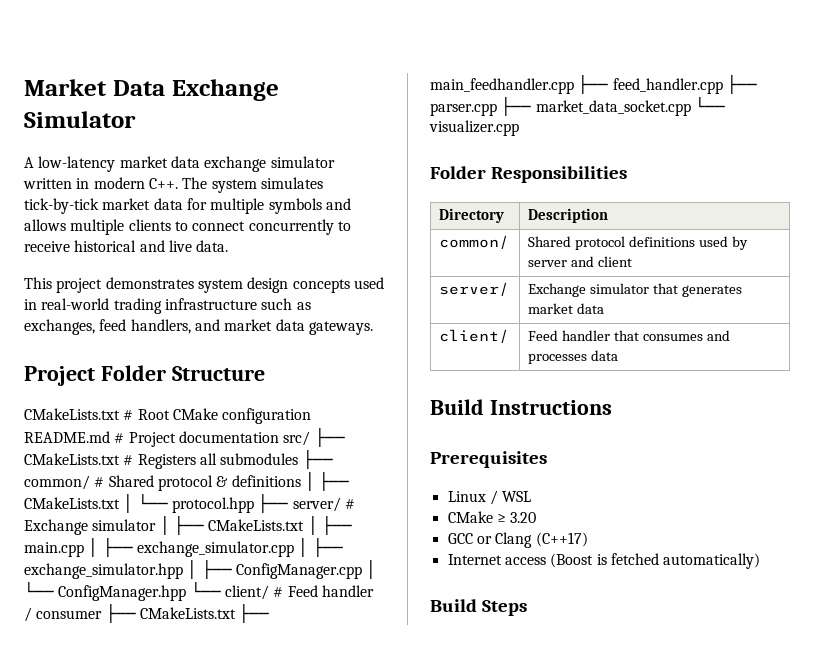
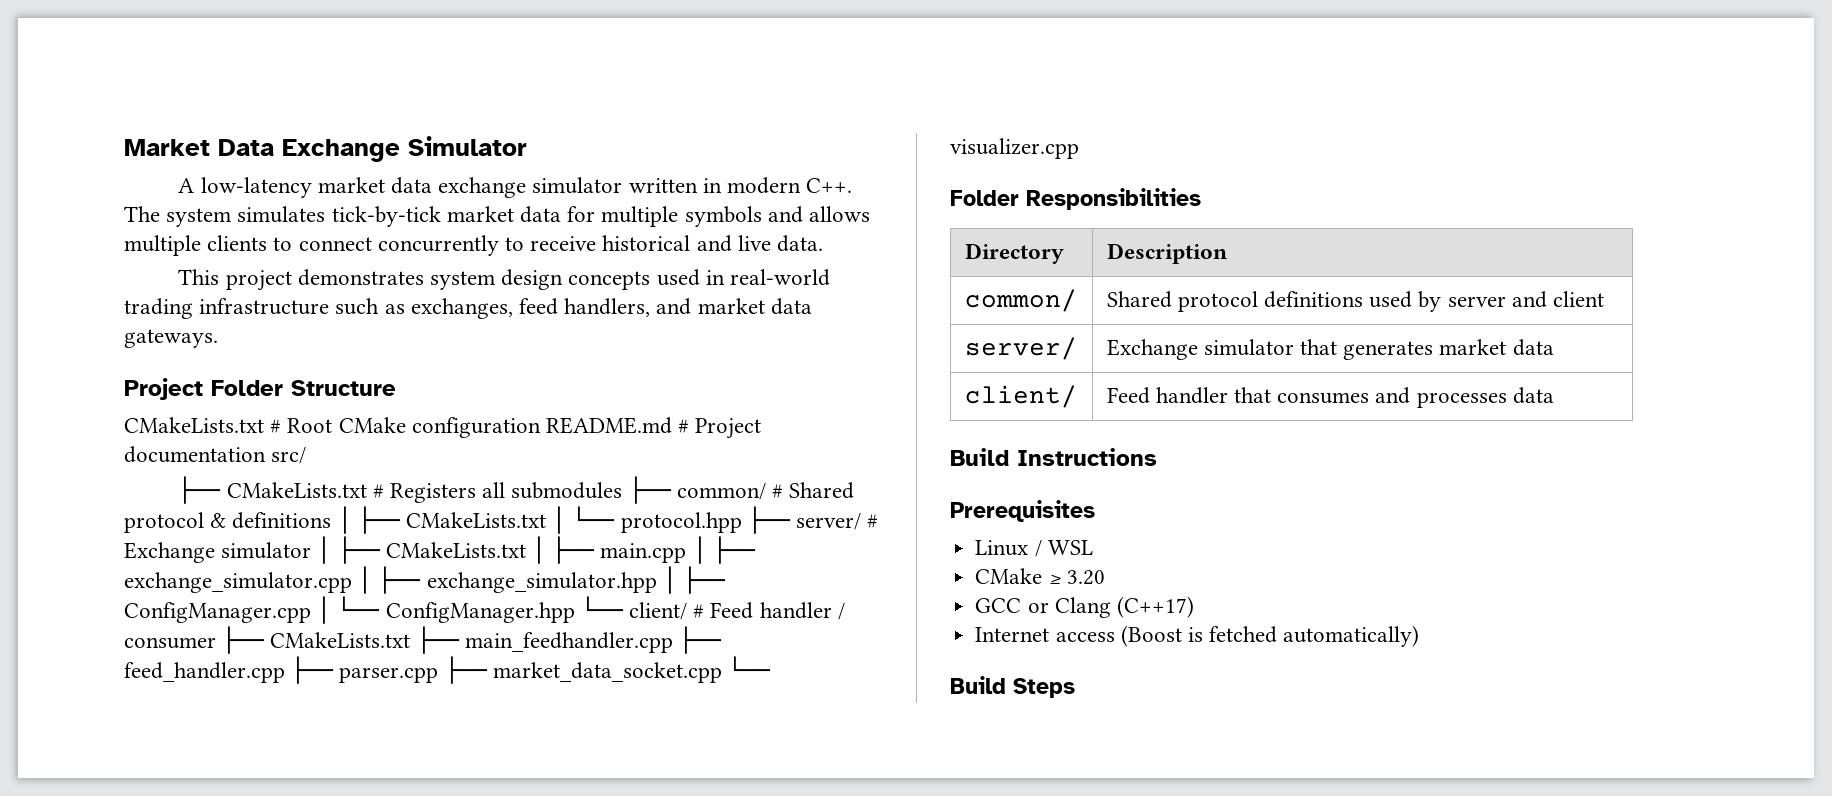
- CMakeLists.txt # Root CMake configuration README.md # Project documentation src/ ├── CMakeLists.txt # Registers all submodules ├── common/ # Shared protocol & definitions │ ├── CMakeLists.txt │ └── protocol.hpp ├── server/ # Exchange simulator │ ├── CMakeLists.txt │ ├── main.cpp │ ├── exchange_simulator.cpp │ ├── exchange_simulator.hpp │ ├── ConfigManager.cpp │ └── ConfigManager.hpp └── client/ # Feed handler / consumer ├── CMakeLists.txt ├── main_feedhandler.cpp ├── feed_handler.cpp ├── parser.cpp ├── market_data_socket.cpp └── visualizer.cpp
+ CMakeLists.txt # Root CMake configuration README.md # Project documentation src/
+ ├── CMakeLists.txt # Registers all submodules ├── common/ # Shared protocol & definitions │ ├── CMakeLists.txt │ └── protocol.hpp ├── server/ # Exchange simulator │ ├── CMakeLists.txt │ ├── main.cpp │ ├── exchange_simulator.cpp │ ├── exchange_simulator.hpp │ ├── ConfigManager.cpp │ └── ConfigManager.hpp └── client/ # Feed handler / consumer ├── CMakeLists.txt ├── main_feedhandler.cpp ├── feed_handler.cpp ├── parser.cpp ├── market_data_socket.cpp └── visualizer.cpp

